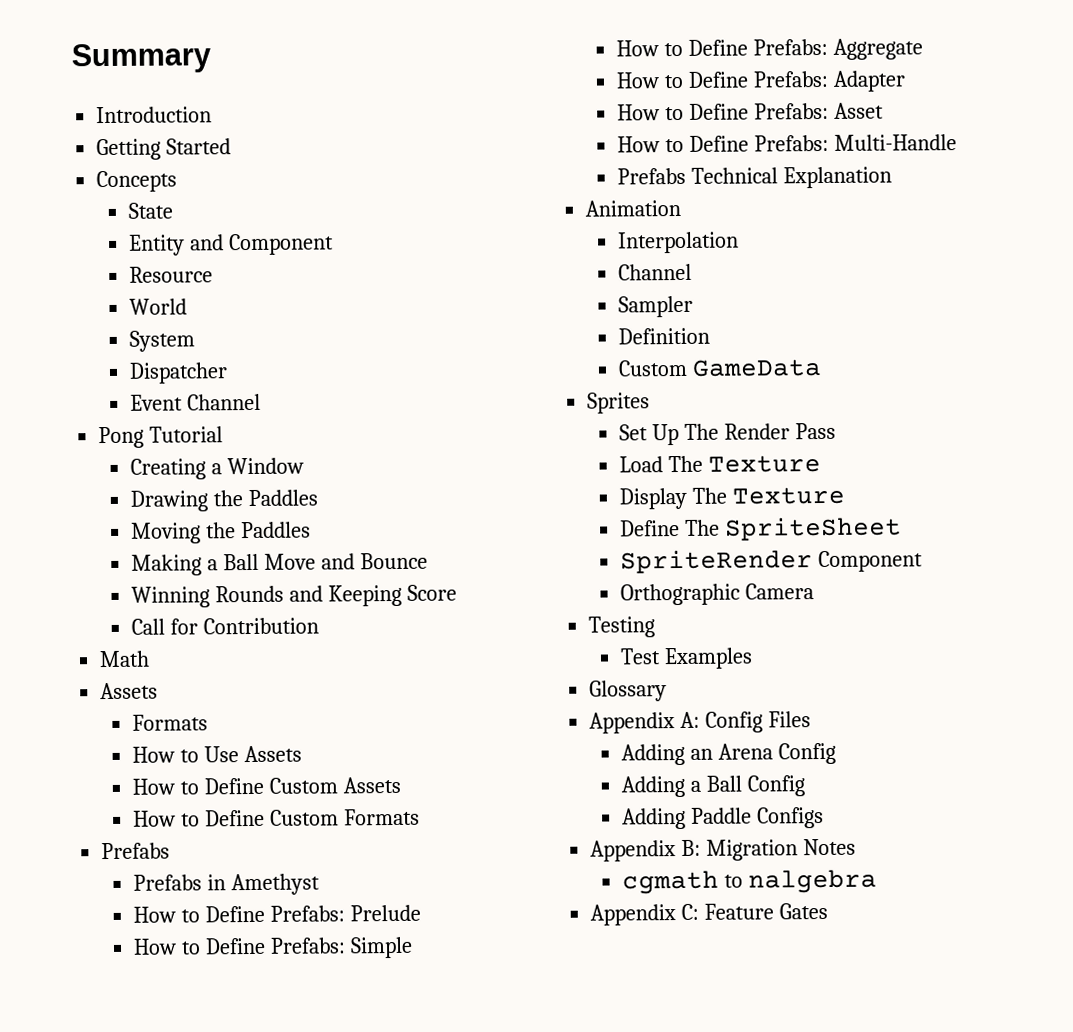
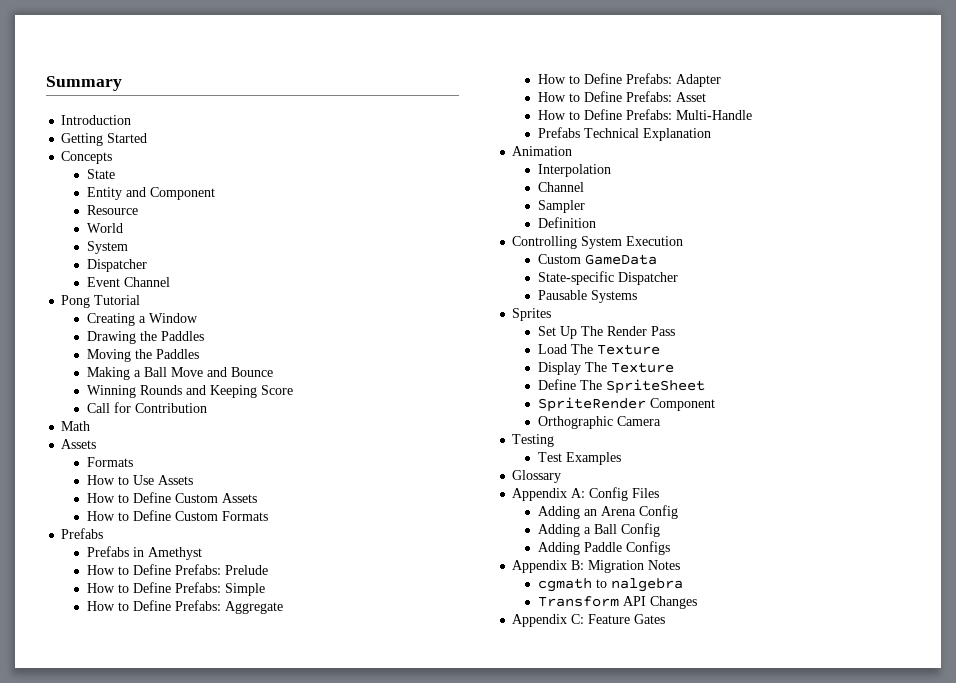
+ Controlling System Execution
+ State-specific Dispatcher
+ Pausable Systems
+ Transform API Changes

